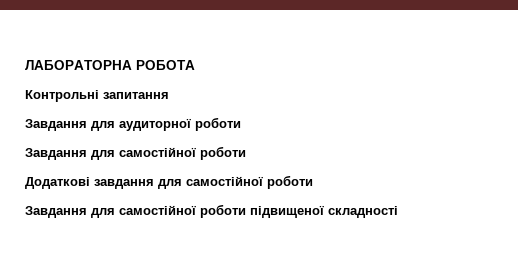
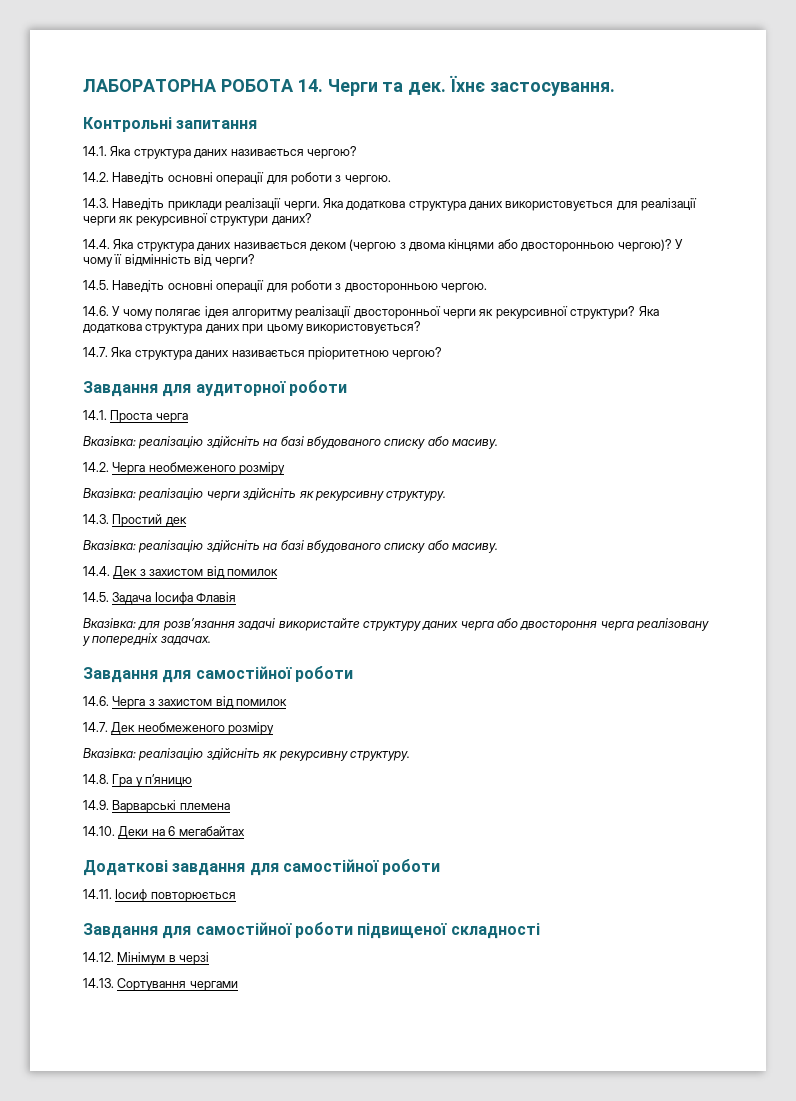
- ЛАБОРАТОРНА РОБОТА
+ ЛАБОРАТОРНА РОБОТА 14. Черги та дек. Їхнє застосування.
  Контрольні запитання
+ 14.1. Яка структура даних називається чергою?
+ 14.2. Наведіть основні операції для роботи з чергою.
+ 14.3. Наведіть приклади реалізації черги. Яка додаткова структура даних використовується для реалізації черги як рекурсивної структури даних?
+ 14.4. Яка структура даних називається деком (чергою з двома кінцями або двосторонньою чергою)? У чому її відмінність від черги?
+ 14.5. Наведіть основні операції для роботи з двосторонньою чергою.
+ 14.6. У чому полягає ідея алгоритму реалізації двосторонньої черги як рекурсивної структури? Яка додаткова структура даних при цьому використовується?
+ 14.7. Яка структура даних називається пріоритетною чергою?
  Завдання для аудиторної роботи
+ 14.1. Проста черга
+ Вказівка: реалізацію здійсніть на базі вбудованого списку або масиву.
+ 14.2. Черга необмеженого розміру
+ Вказівка: реалізацію черги здійсніть як рекурсивну структуру.
+ 14.3. Простий дек
+ Вказівка: реалізацію здійсніть на базі вбудованого списку або масиву.
+ 14.4. Дек з захистом від помилок
+ 14.5. Задача Іосифа Флавія
+ Вказівка: для розв’язання задачі використайте структуру даних черга або двостороння черга реалізовану у попередніх задачах.
  Завдання для самостійної роботи
+ 14.6. Черга з захистом від помилок
+ 14.7. Дек необмеженого розміру
+ Вказівка: реалізацію здійсніть як рекурсивну структуру.
+ 14.8. Гра у п’яницю
+ 14.9. Варварські племена
+ 14.10. Деки на 6 мегабайтах
+ 14.11. Іосиф повторюється
+ 14.12. Мінімум в черзі
+ 14.13. Сортування чергами

